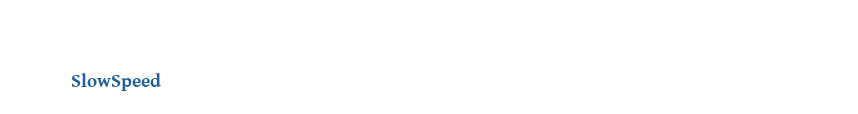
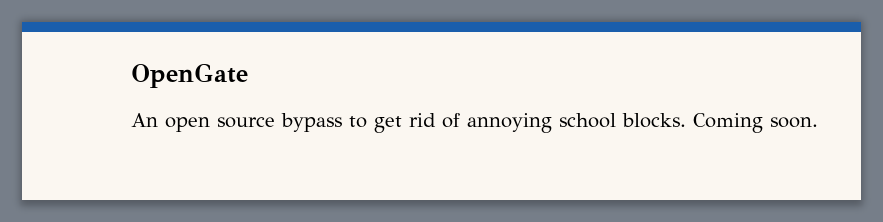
- SlowSpeed
+ OpenGate
+ An open source bypass to get rid of annoying school blocks. Coming soon.

